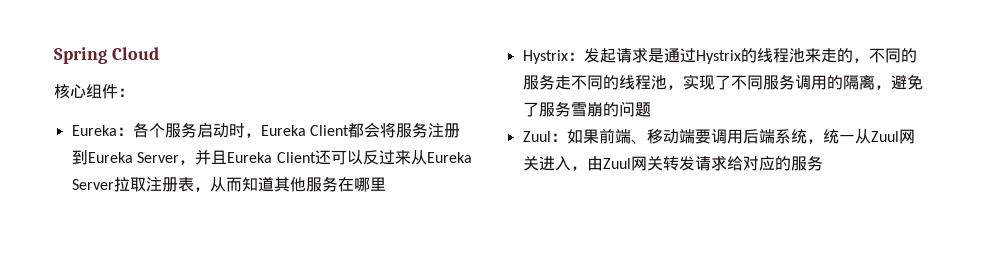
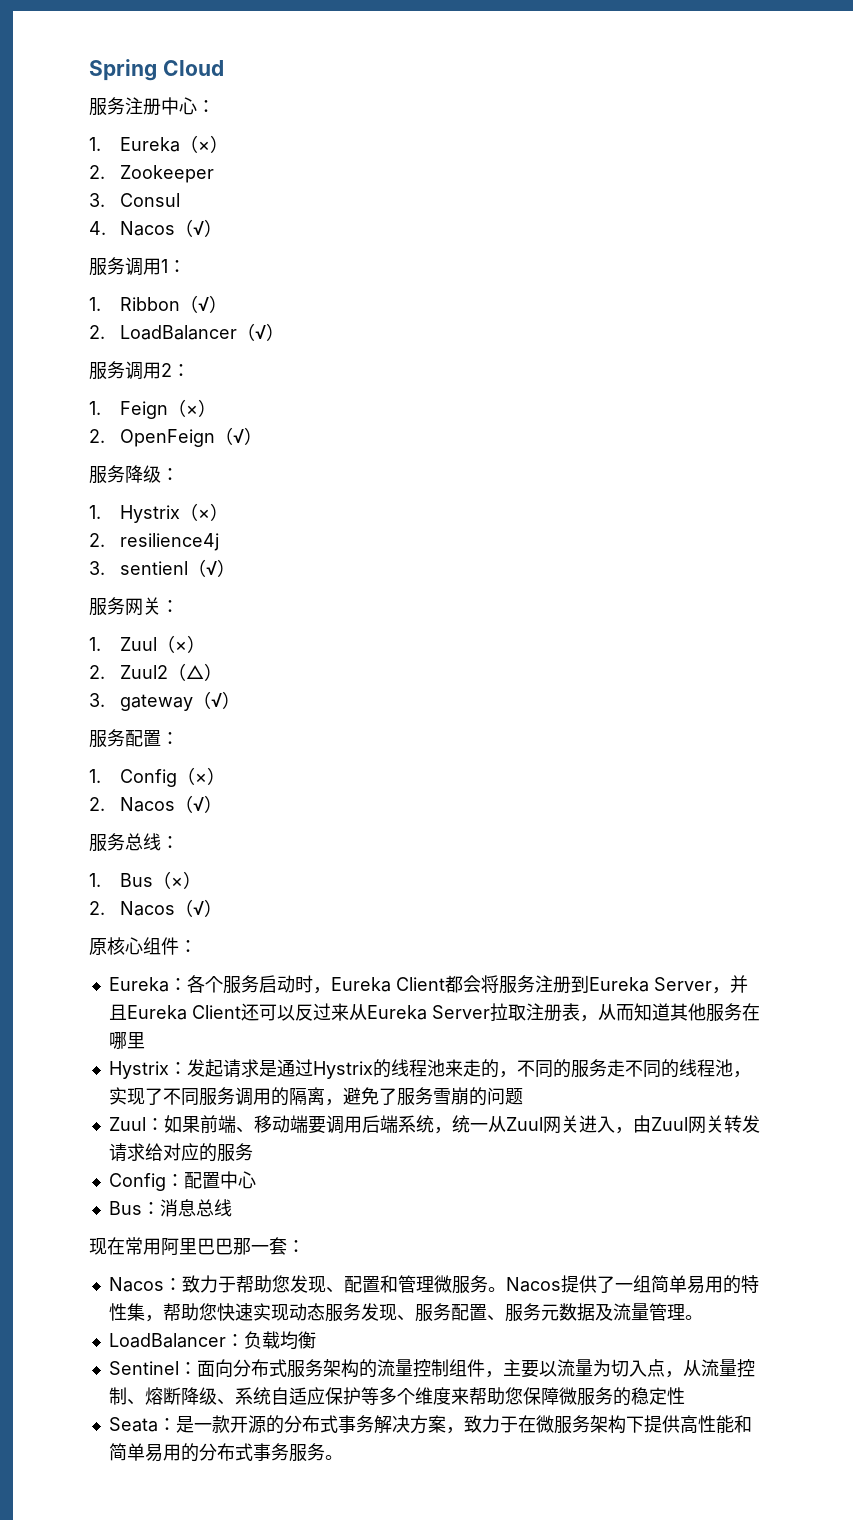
- 核心组件：
+ 服务注册中心：
+ 1. Eureka（×）
+ 2. Zookeeper
+ 3. Consul
+ 4. Nacos（√）
+ 服务调用1：
+ 1. Ribbon（√）
+ 2. LoadBalancer（√）
+ 服务调用2：
+ 1. Feign（×）
+ 2. OpenFeign（√）
+ 服务降级：
+ 1. Hystrix（×）
+ 2. resilience4j
+ 3. sentienl（√）
+ 服务网关：
+ 1. Zuul（×）
+ 2. Zuul2（△）
+ 3. gateway（√）
+ 服务配置：
+ 1. Config（×）
+ 2. Nacos（√）
+ 服务总线：
+ 1. Bus（×）
+ 2. Nacos（√）
+ 原核心组件：
+ Config：配置中心
+ Bus：消息总线
+ 现在常用阿里巴巴那一套：
+ Nacos：致力于帮助您发现、配置和管理微服务。Nacos提供了一组简单易用的特性集，帮助您快速实现动态服务发现、服务配置、服务元数据及流量管理。
+ LoadBalancer：负载均衡
+ Sentinel：面向分布式服务架构的流量控制组件，主要以流量为切入点，从流量控制、熔断降级、系统自适应保护等多个维度来帮助您保障微服务的稳定性
+ Seata：是一款开源的分布式事务解决方案，致力于在微服务架构下提供高性能和简单易用的分布式事务服务。

